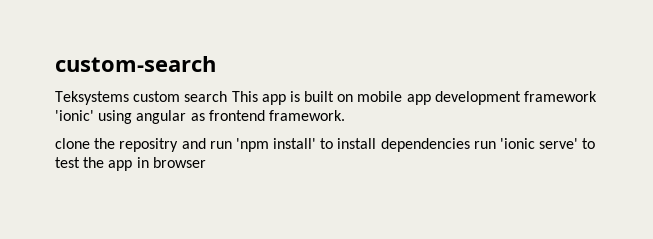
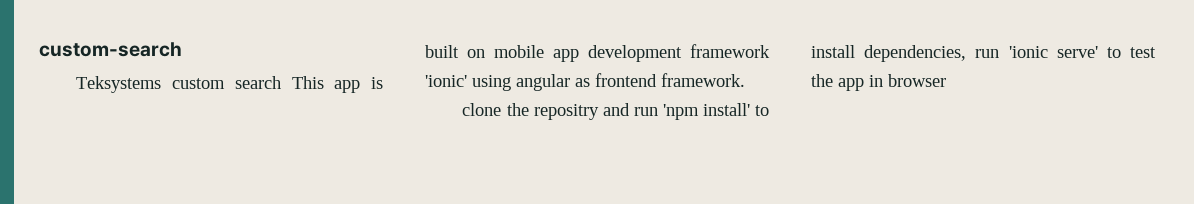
- clone the repositry and run 'npm install' to install dependencies run 'ionic serve' to test the app in browser
+ clone the repositry and run 'npm install' to install dependencies, run 'ionic serve' to test the app in browser

